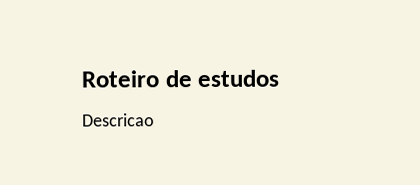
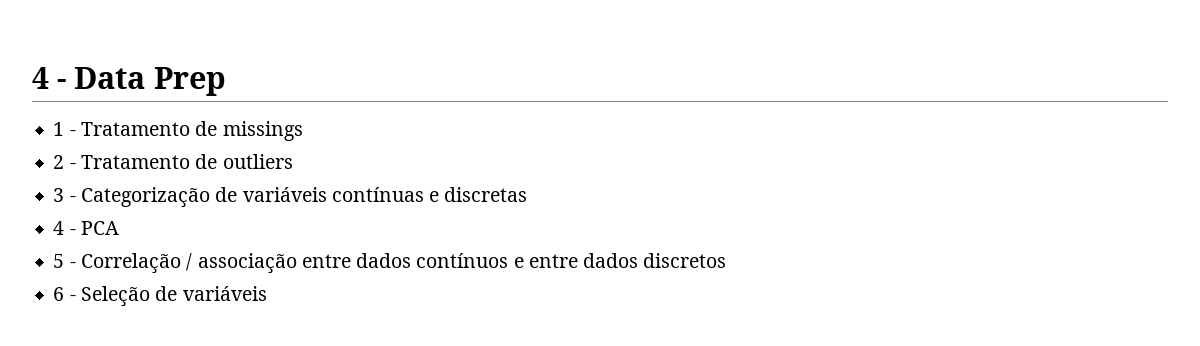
- Roteiro de estudos
- Descricao
+ 4 - Data Prep
+ 1 - Tratamento de missings
+ 2 - Tratamento de outliers
+ 3 - Categorização de variáveis contínuas e discretas
+ 4 - PCA
+ 5 - Correlação / associação entre dados contínuos e entre dados discretos
+ 6 - Seleção de variáveis

